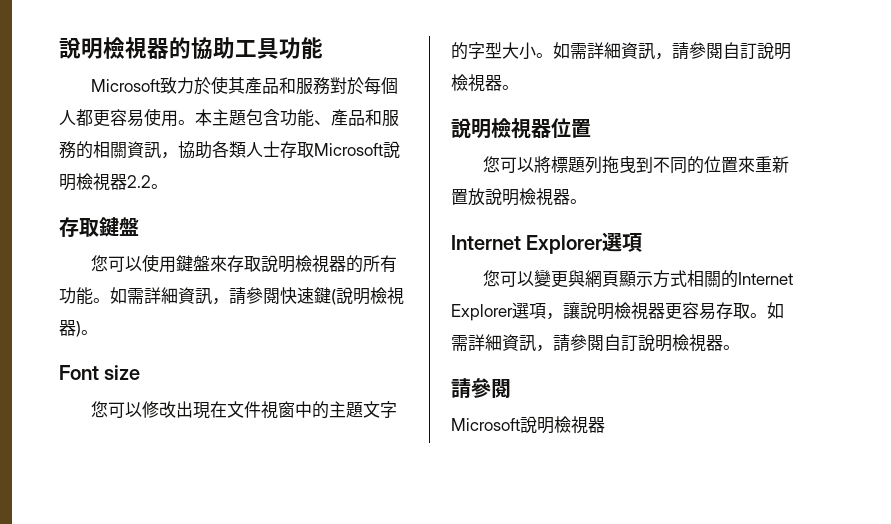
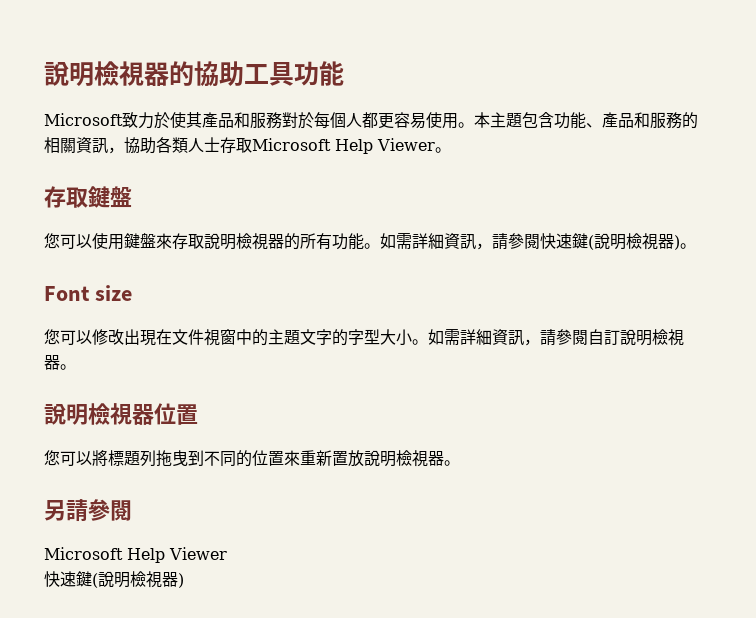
- 本主題包含功能、產品和服務的相關資訊，協助各類人士存取Microsoft說明檢視器2.2。
+ 本主題包含功能、產品和服務的相關資訊，協助各類人士存取Microsoft Help Viewer。
  您可以將標題列拖曳到不同的位置來重新置放說明檢視器。
- Internet Explorer選項
- 您可以變更與網頁顯示方式相關的Internet Explorer選項，讓說明檢視器更容易存取。如需詳細資訊，請參閱自訂說明檢視器。
- 請參閱
- Microsoft說明檢視器
+ 另請參閱
+ Microsoft Help Viewer
+ 快速鍵(說明檢視器)

